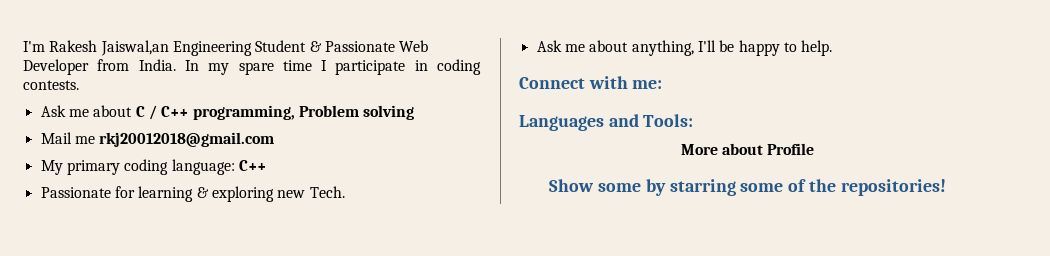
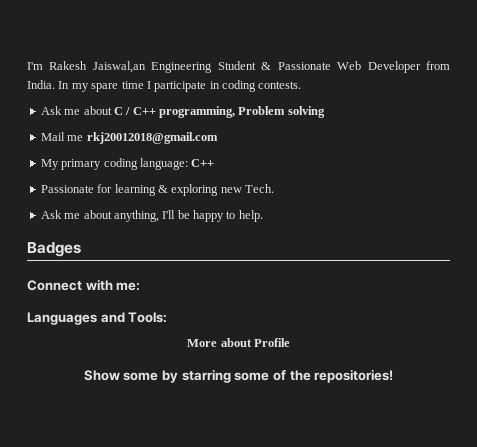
+ Badges

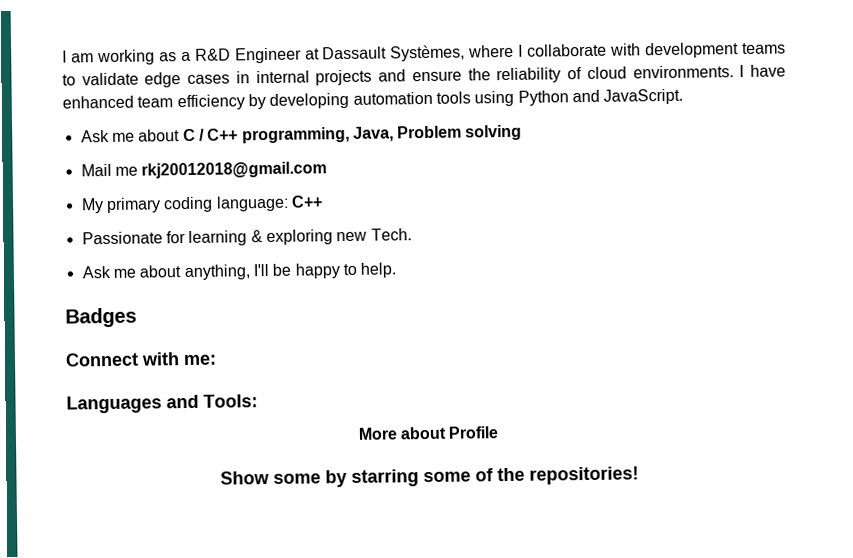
- I'm Rakesh Jaiswal,an Engineering Student & Passionate Web Developer from India. In my spare time I participate in coding contests.
+ I am working as a R&D Engineer at Dassault Systèmes, where I collaborate with development teams to validate edge cases in internal projects and ensure the reliability of cloud environments. I have enhanced team efficiency by developing automation tools using Python and JavaScript.
- Ask me about C / C++ programming, Problem solving
+ Ask me about C / C++ programming, Java, Problem solving

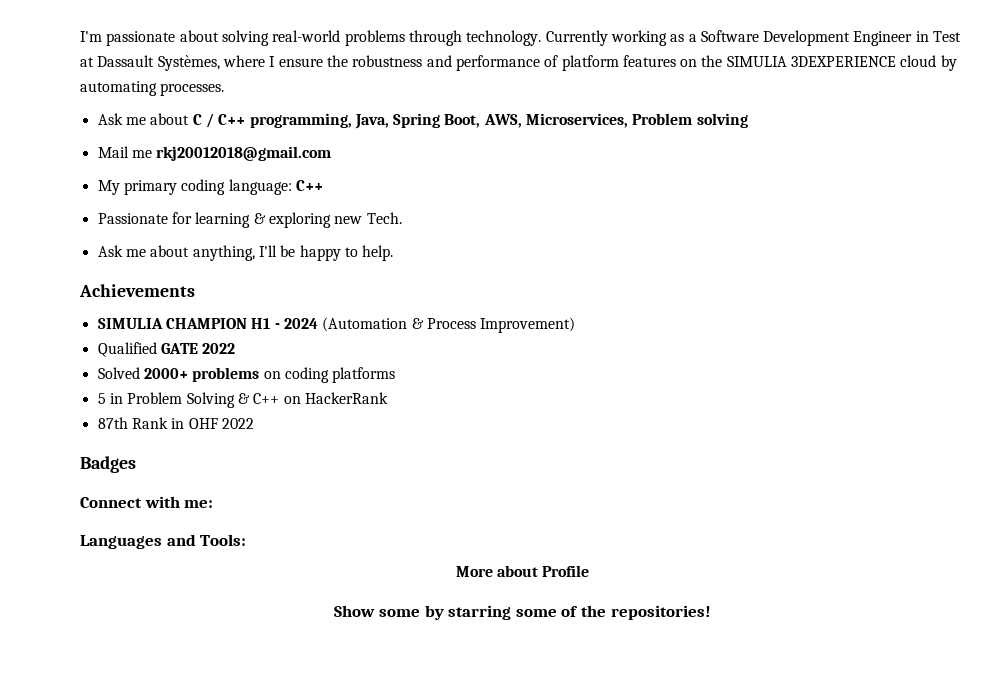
- I am working as a R&D Engineer at Dassault Systèmes, where I collaborate with development teams to validate edge cases in internal projects and ensure the reliability of cloud environments. I have enhanced team efficiency by developing automation tools using Python and JavaScript.
+ I'm passionate about solving real-world problems through technology. Currently working as a Software Development Engineer in Test at Dassault Systèmes, where I ensure the robustness and performance of platform features on the SIMULIA 3DEXPERIENCE cloud by automating processes.
- Ask me about C / C++ programming, Java, Problem solving
+ Ask me about C / C++ programming, Java, Spring Boot, AWS, Microservices, Problem solving
+ Achievements
+ SIMULIA CHAMPION H1 - 2024 (Automation & Process Improvement)
+ Qualified GATE 2022
+ Solved 2000+ problems on coding platforms
+ 5 in Problem Solving & C++ on HackerRank
+ 87th Rank in OHF 2022

